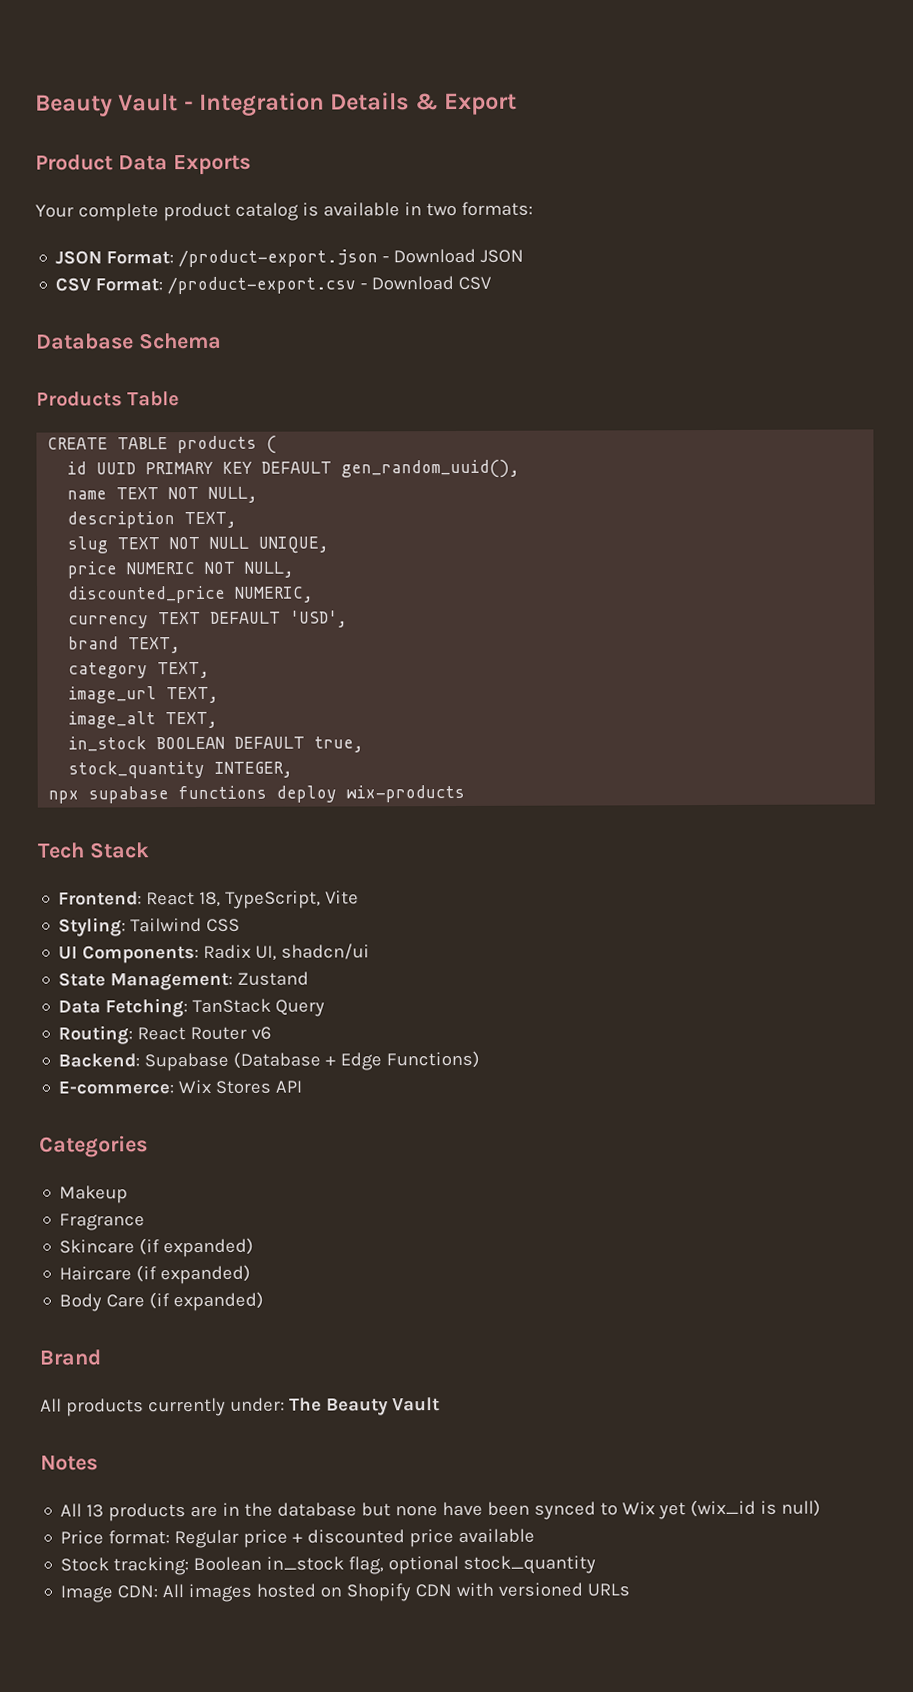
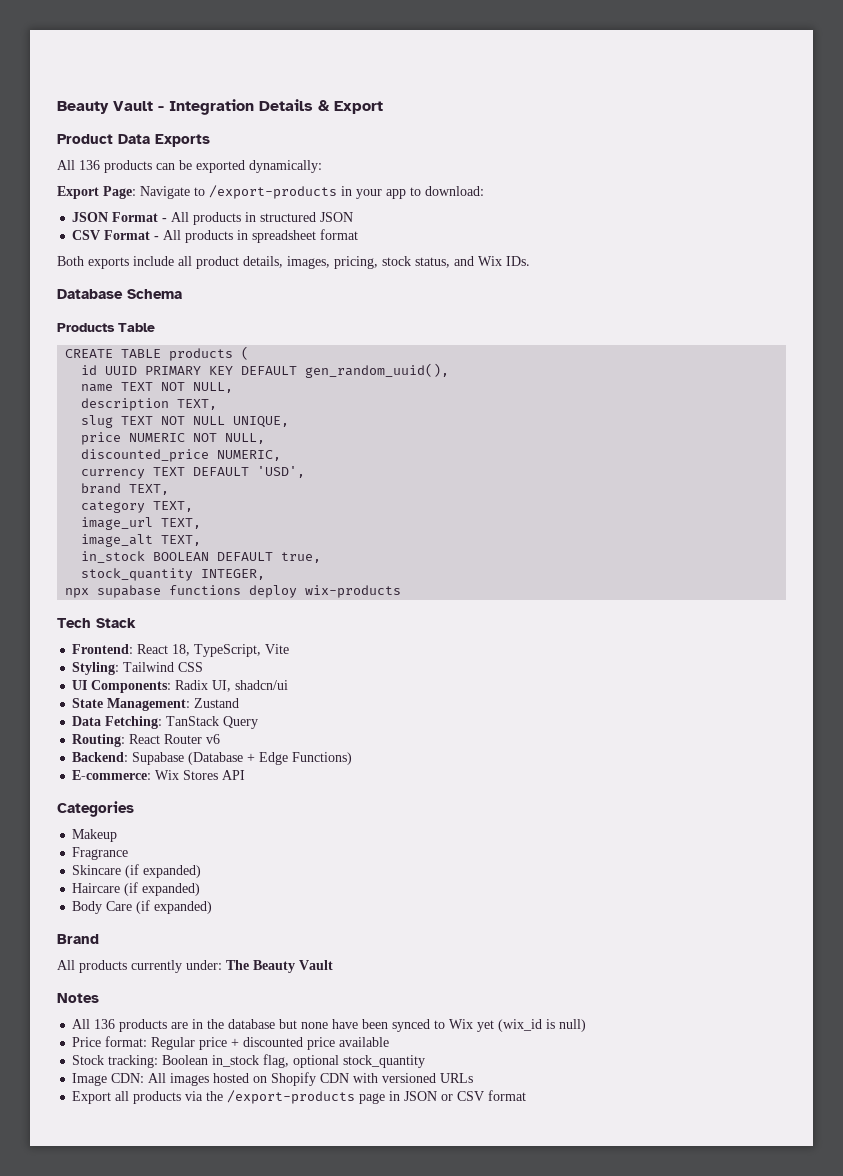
- Your complete product catalog is available in two formats:
- JSON Format: /product-export.json - Download JSON
- CSV Format: /product-export.csv - Download CSV
+ All 136 products can be exported dynamically:
+ Export Page: Navigate to /export-products in your app to download:
+ JSON Format - All products in structured JSON
+ CSV Format - All products in spreadsheet format
+ Both exports include all product details, images, pricing, stock status, and Wix IDs.
- All 13 products are in the database but none have been synced to Wix yet (wix_id is null)
+ All 136 products are in the database but none have been synced to Wix yet (wix_id is null)
+ Export all products via the /export-products page in JSON or CSV format

